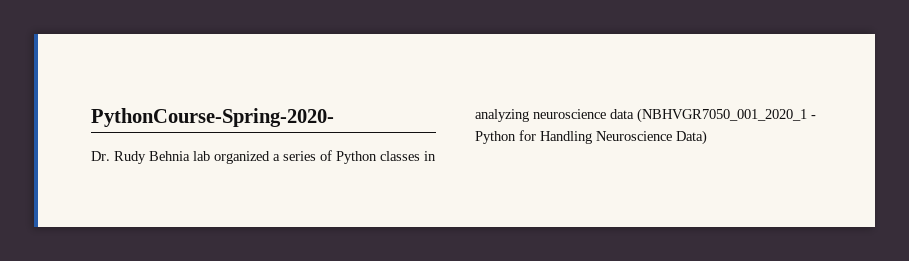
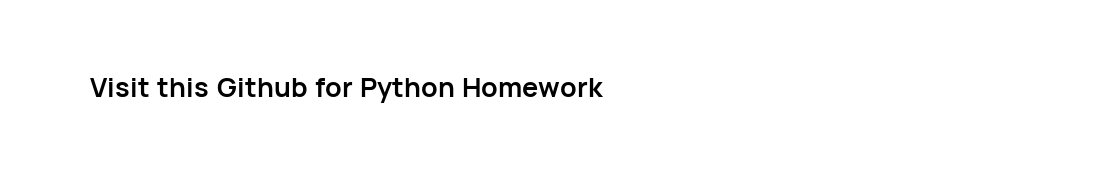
- PythonCourse-Spring-2020-
- Dr. Rudy Behnia lab organized a series of Python classes in analyzing neuroscience data (NBHVGR7050_001_2020_1 - Python for Handling Neuroscience Data)
+ Visit this Github for Python Homework

